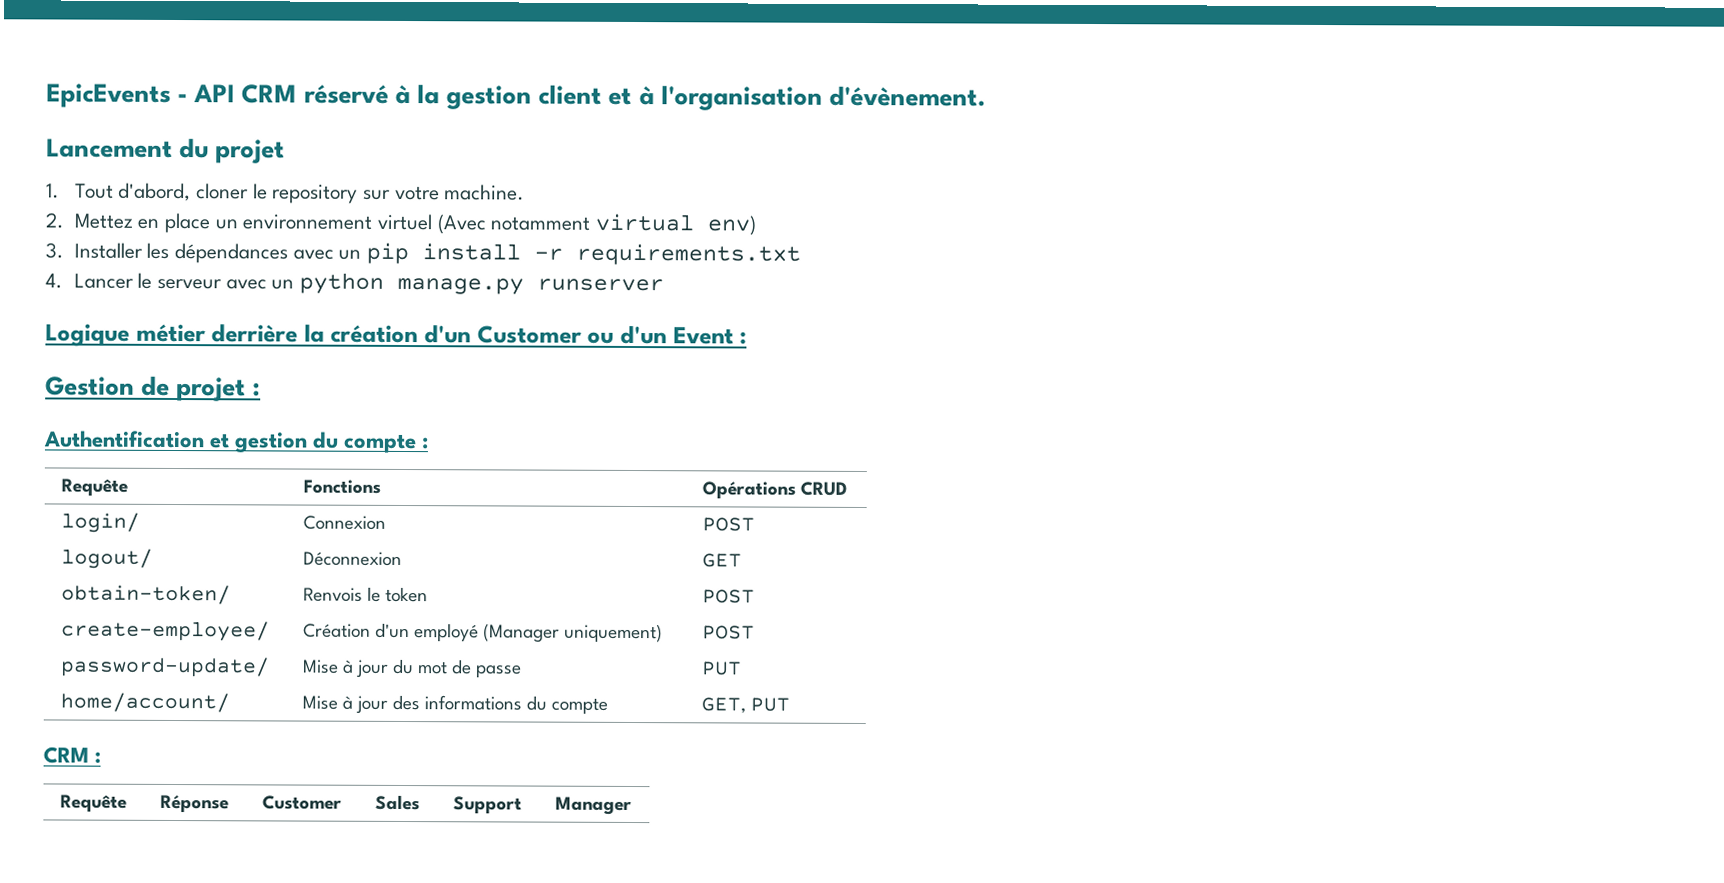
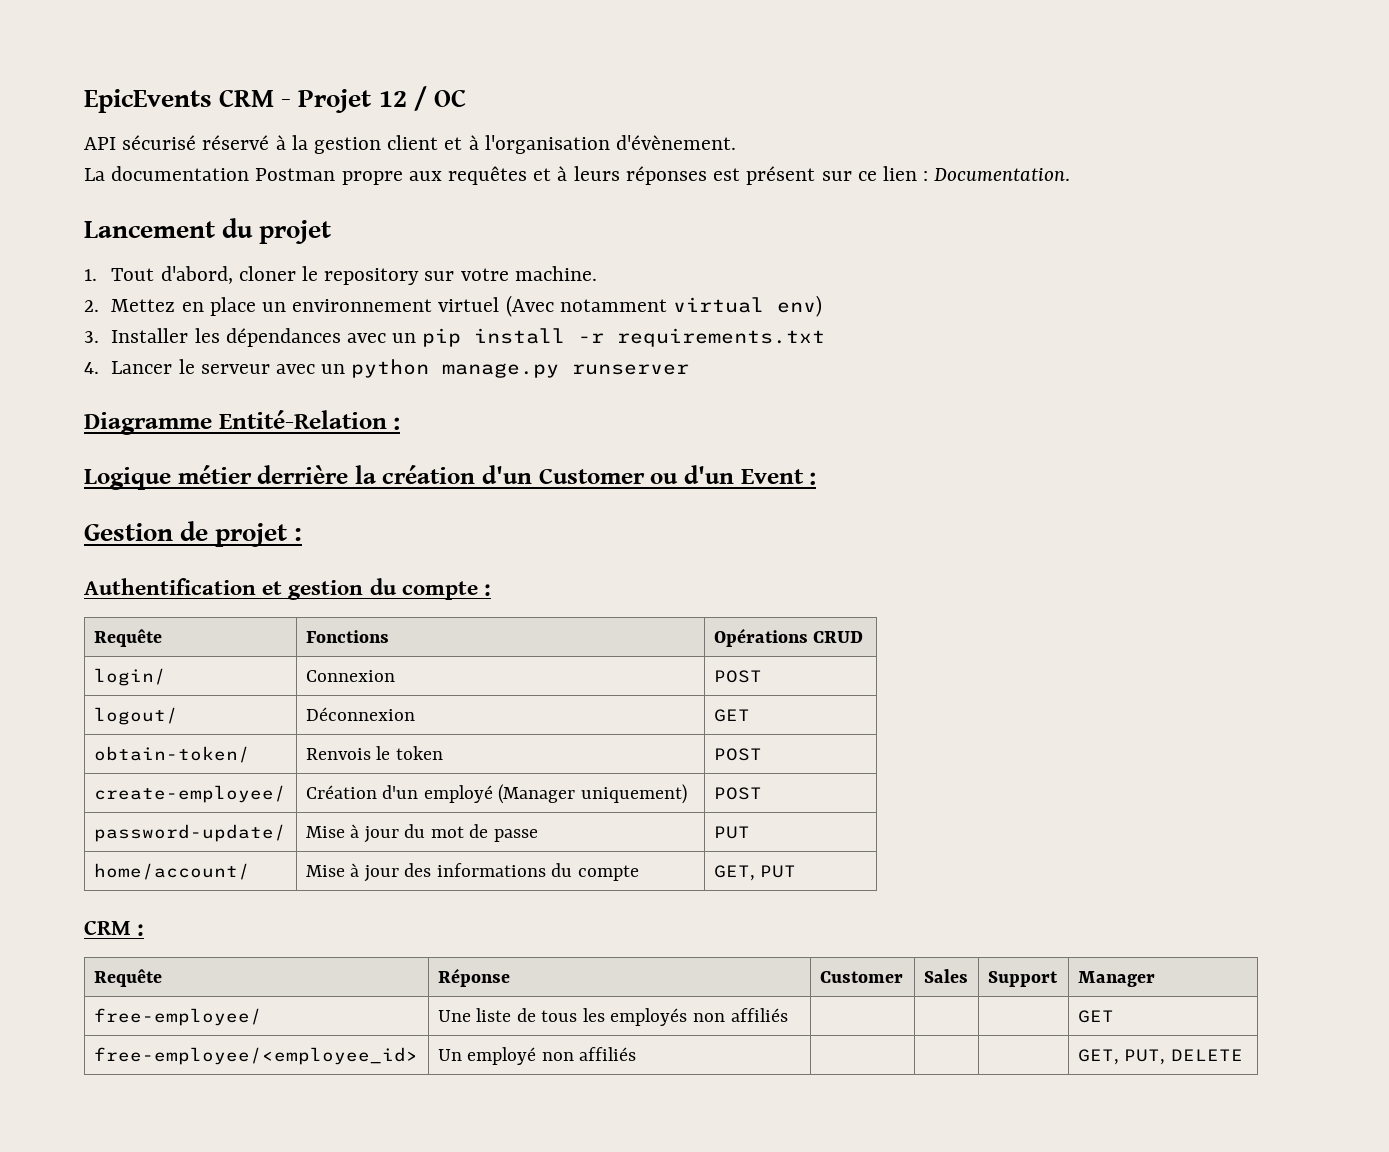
- EpicEvents - API CRM réservé à la gestion client et à l'organisation d'évènement.
+ EpicEvents CRM - Projet 12 / OC
+ API sécurisé réservé à la gestion client et à l'organisation d'évènement.
+ La documentation Postman propre aux requêtes et à leurs réponses est présent sur ce lien : Documentation.
+ Diagramme Entité-Relation :
+ free-employee/ | Une liste de tous les employés non affiliés | | | | GET
+ free-employee/<employee_id> | Un employé non affiliés | | | | GET, PUT, DELETE

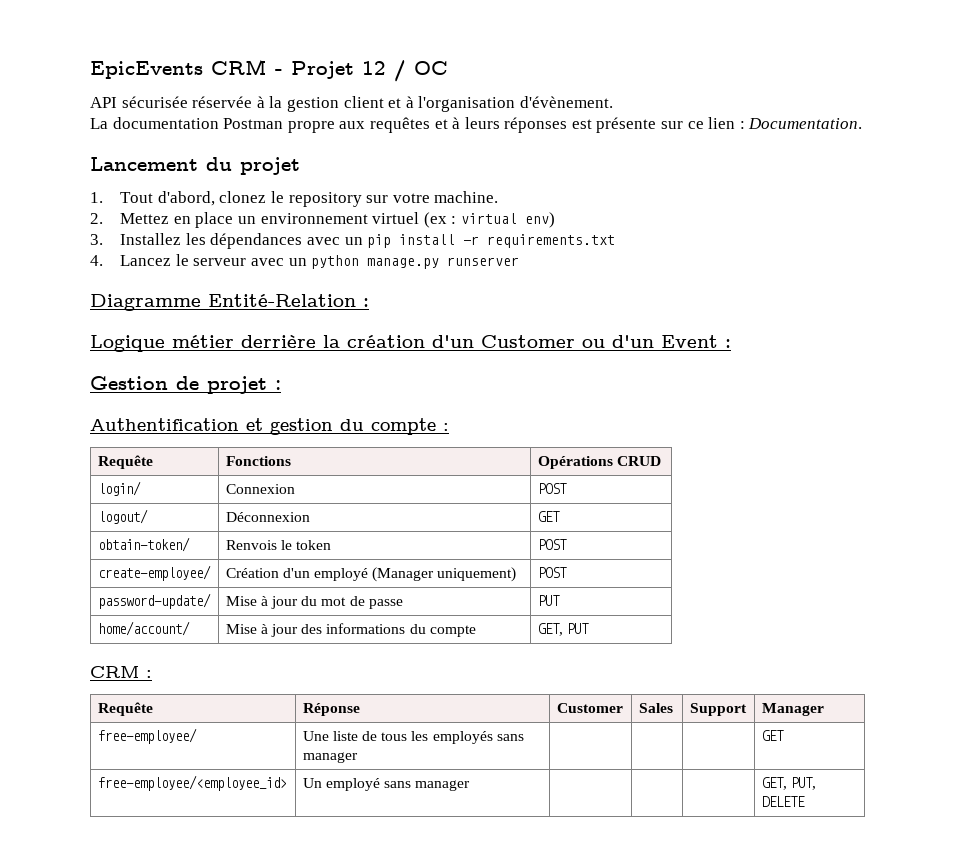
- API sécurisé réservé à la gestion client et à l'organisation d'évènement.
+ API sécurisée réservée à la gestion client et à l'organisation d'évènement.
- La documentation Postman propre aux requêtes et à leurs réponses est présent sur ce lien : Documentation.
+ La documentation Postman propre aux requêtes et à leurs réponses est présente sur ce lien : Documentation.
- 1. Tout d'abord, cloner le repository sur votre machine.
+ 1. Tout d'abord, clonez le repository sur votre machine.
- 2. Mettez en place un environnement virtuel (Avec notamment virtual env)
+ 2. Mettez en place un environnement virtuel (ex : virtual env)
- 3. Installer les dépendances avec un pip install -r requirements.txt
+ 3. Installez les dépendances avec un pip install -r requirements.txt
- 4. Lancer le serveur avec un python manage.py runserver
+ 4. Lancez le serveur avec un python manage.py runserver
- free-employee/ | Une liste de tous les employés non affiliés | | | | GET
+ free-employee/ | Une liste de tous les employés sans manager | | | | GET
- free-employee/<employee_id> | Un employé non affiliés | | | | GET, PUT, DELETE
+ free-employee/<employee_id> | Un employé sans manager | | | | GET, PUT, DELETE

